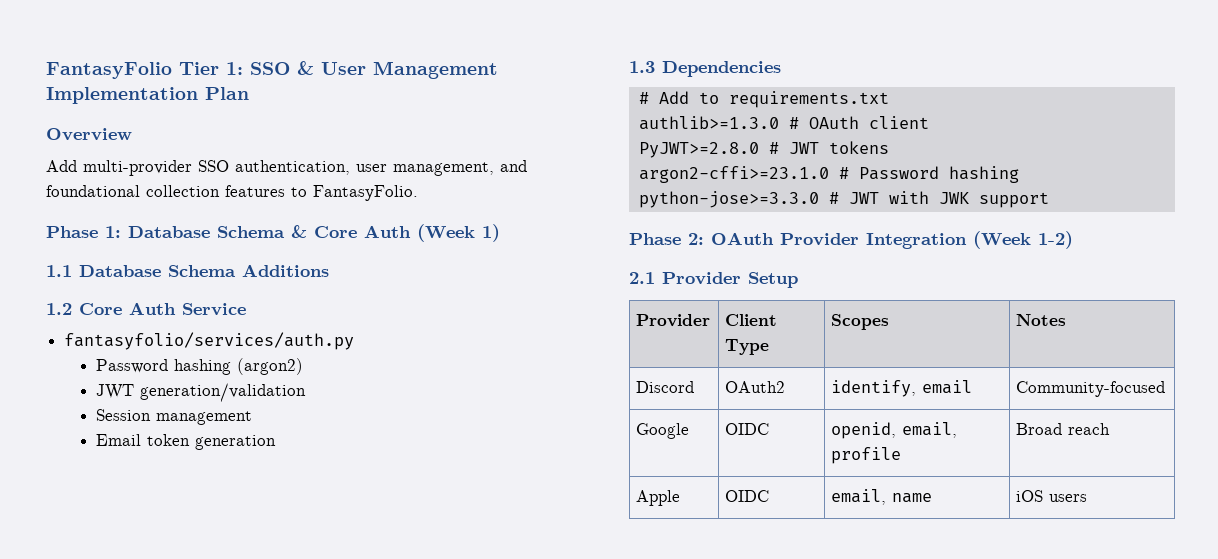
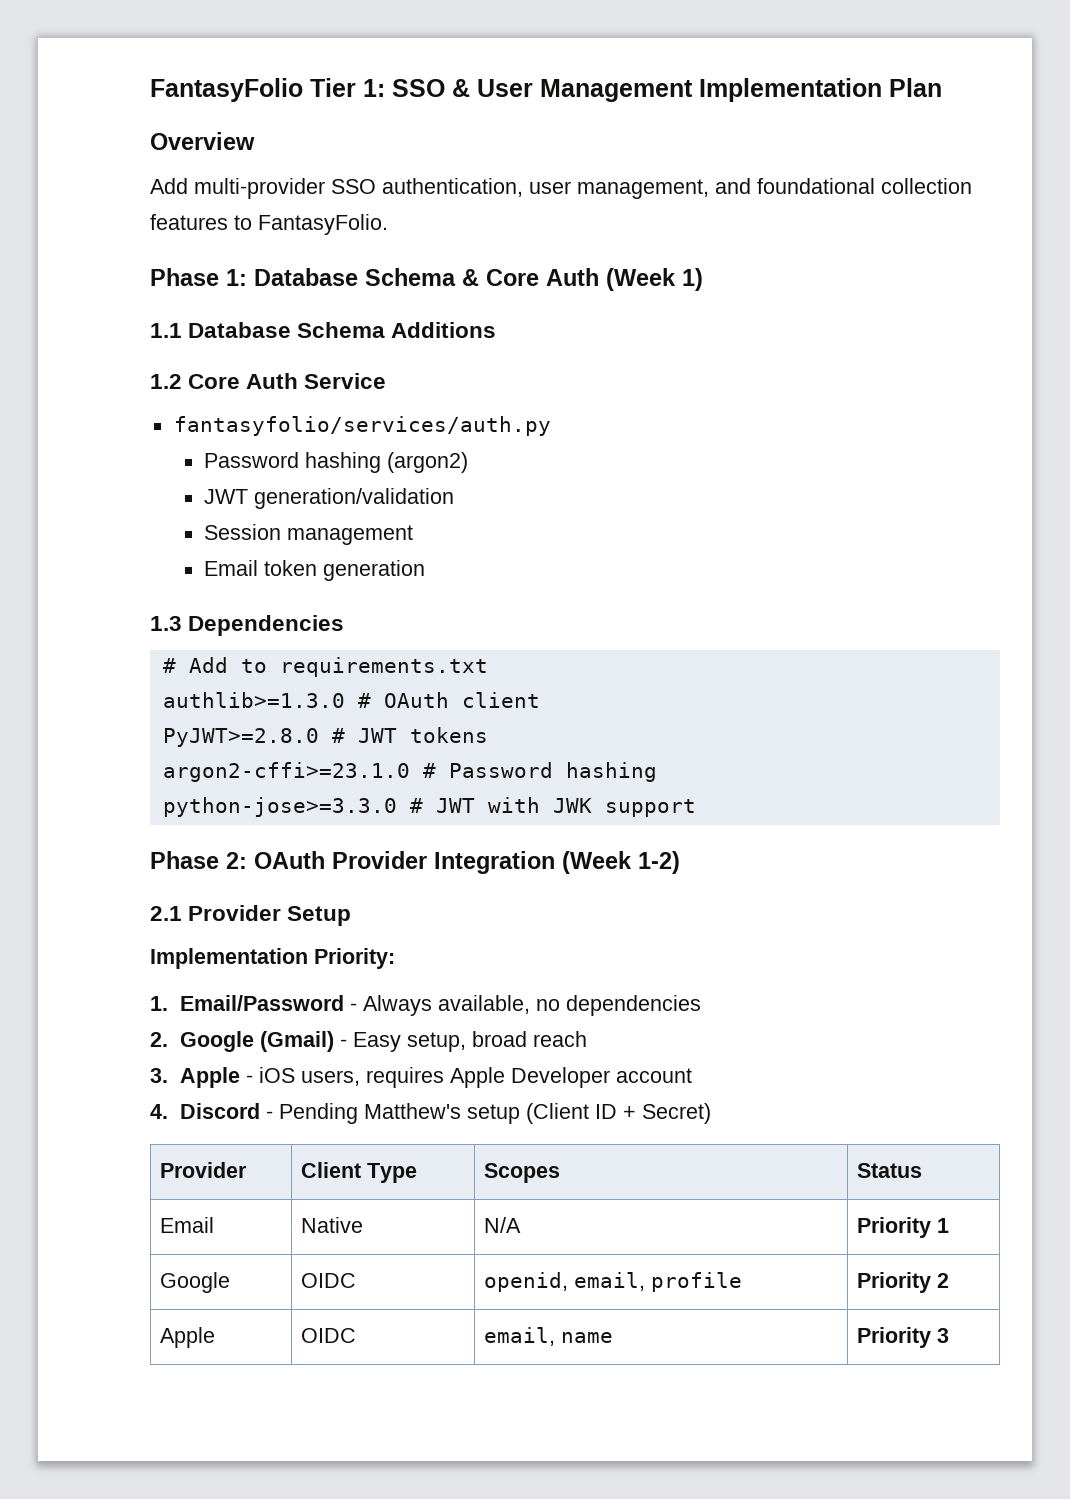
- Provider | Client Type | Scopes | Notes
- Discord | OAuth2 | identify, email | Community-focused
+ Implementation Priority:
+ 1. Email/Password - Always available, no dependencies
+ 2. Google (Gmail) - Easy setup, broad reach
+ 3. Apple - iOS users, requires Apple Developer account
+ 4. Discord - Pending Matthew's setup (Client ID + Secret)
+ Provider | Client Type | Scopes | Status
+ Email | Native | N/A | Priority 1
- Google | OIDC | openid, email, profile | Broad reach
+ Google | OIDC | openid, email, profile | Priority 2
- Apple | OIDC | email, name | iOS users
+ Apple | OIDC | email, name | Priority 3

